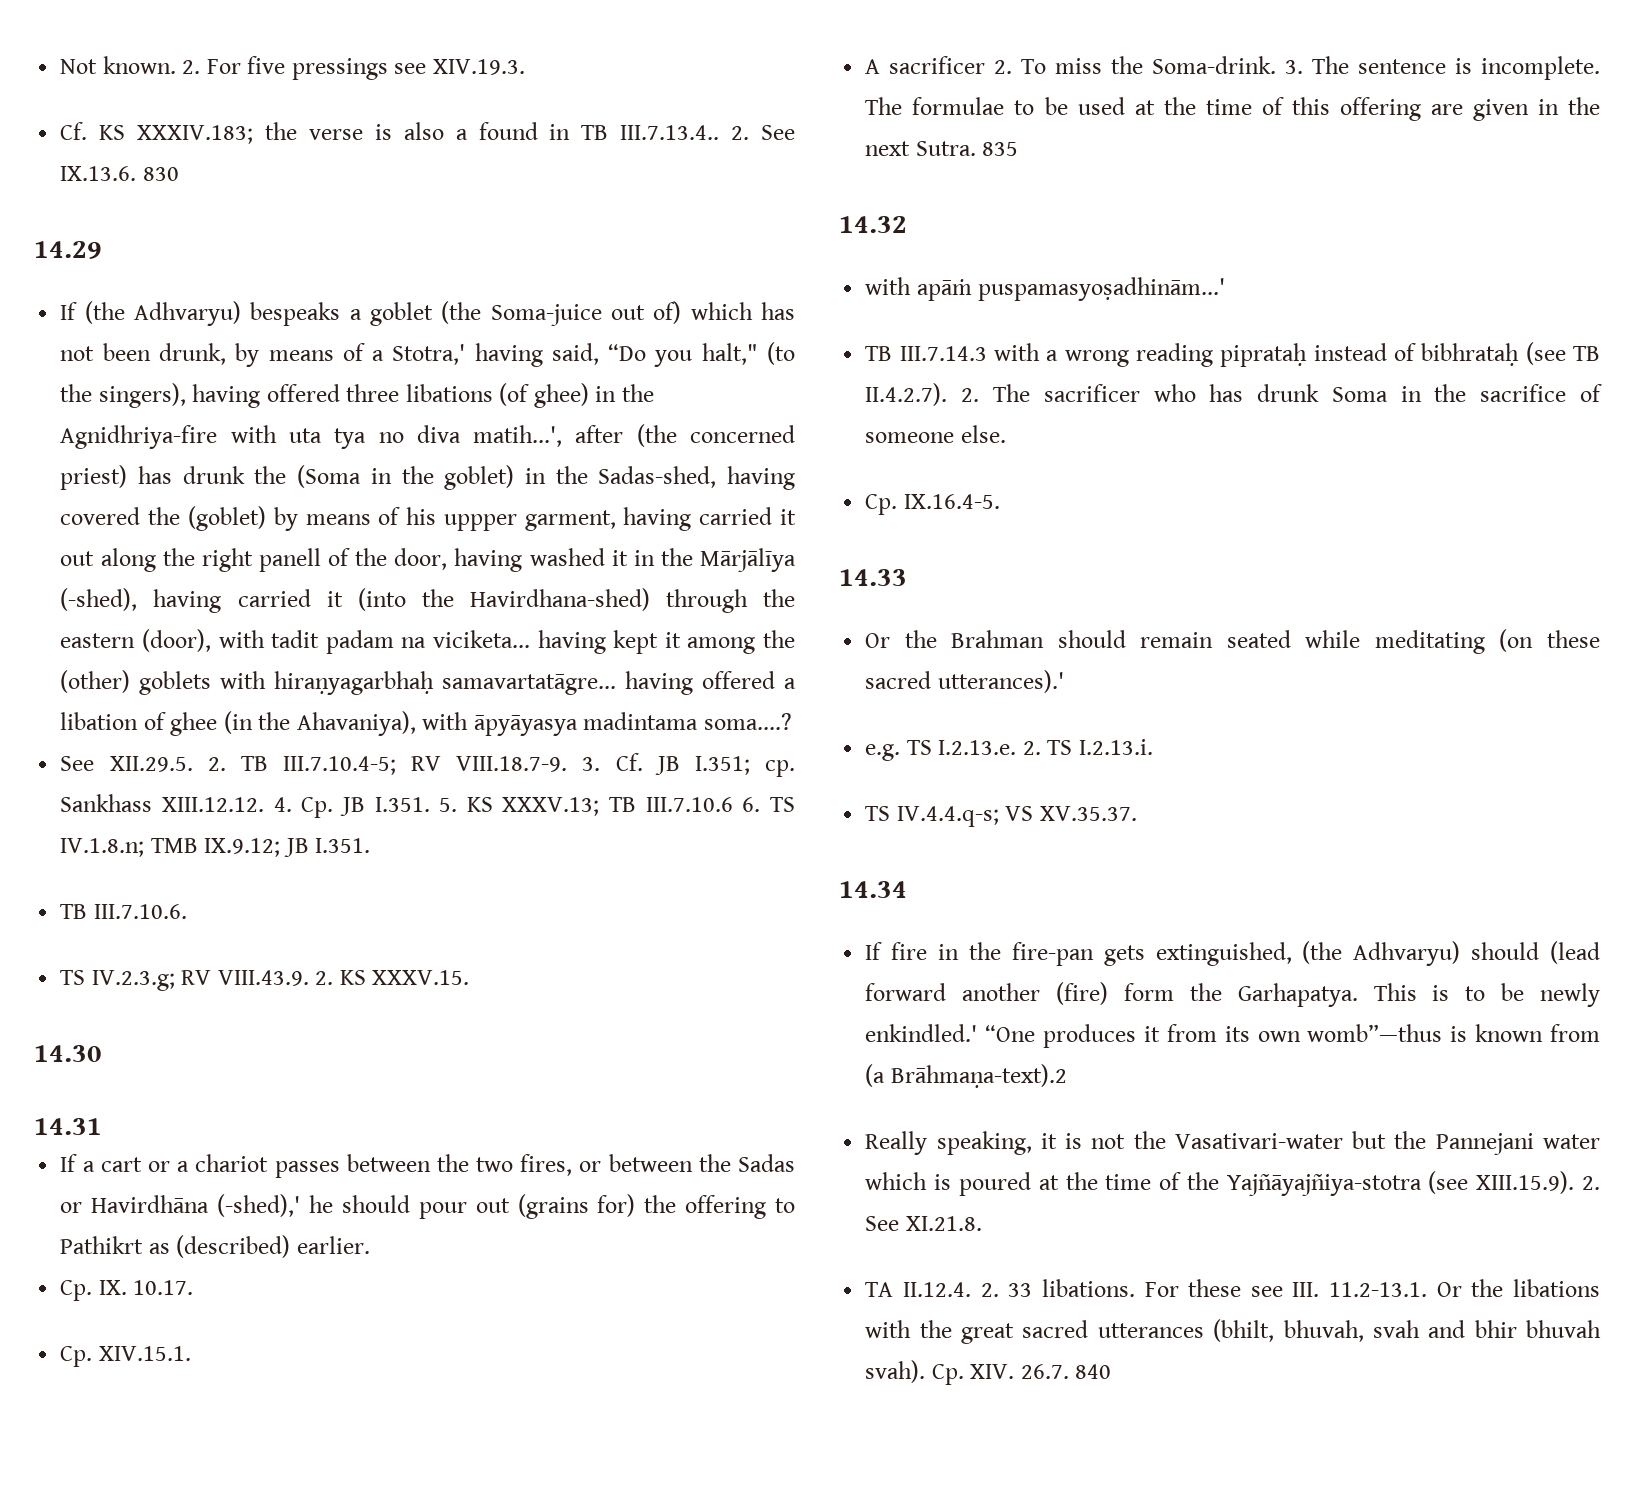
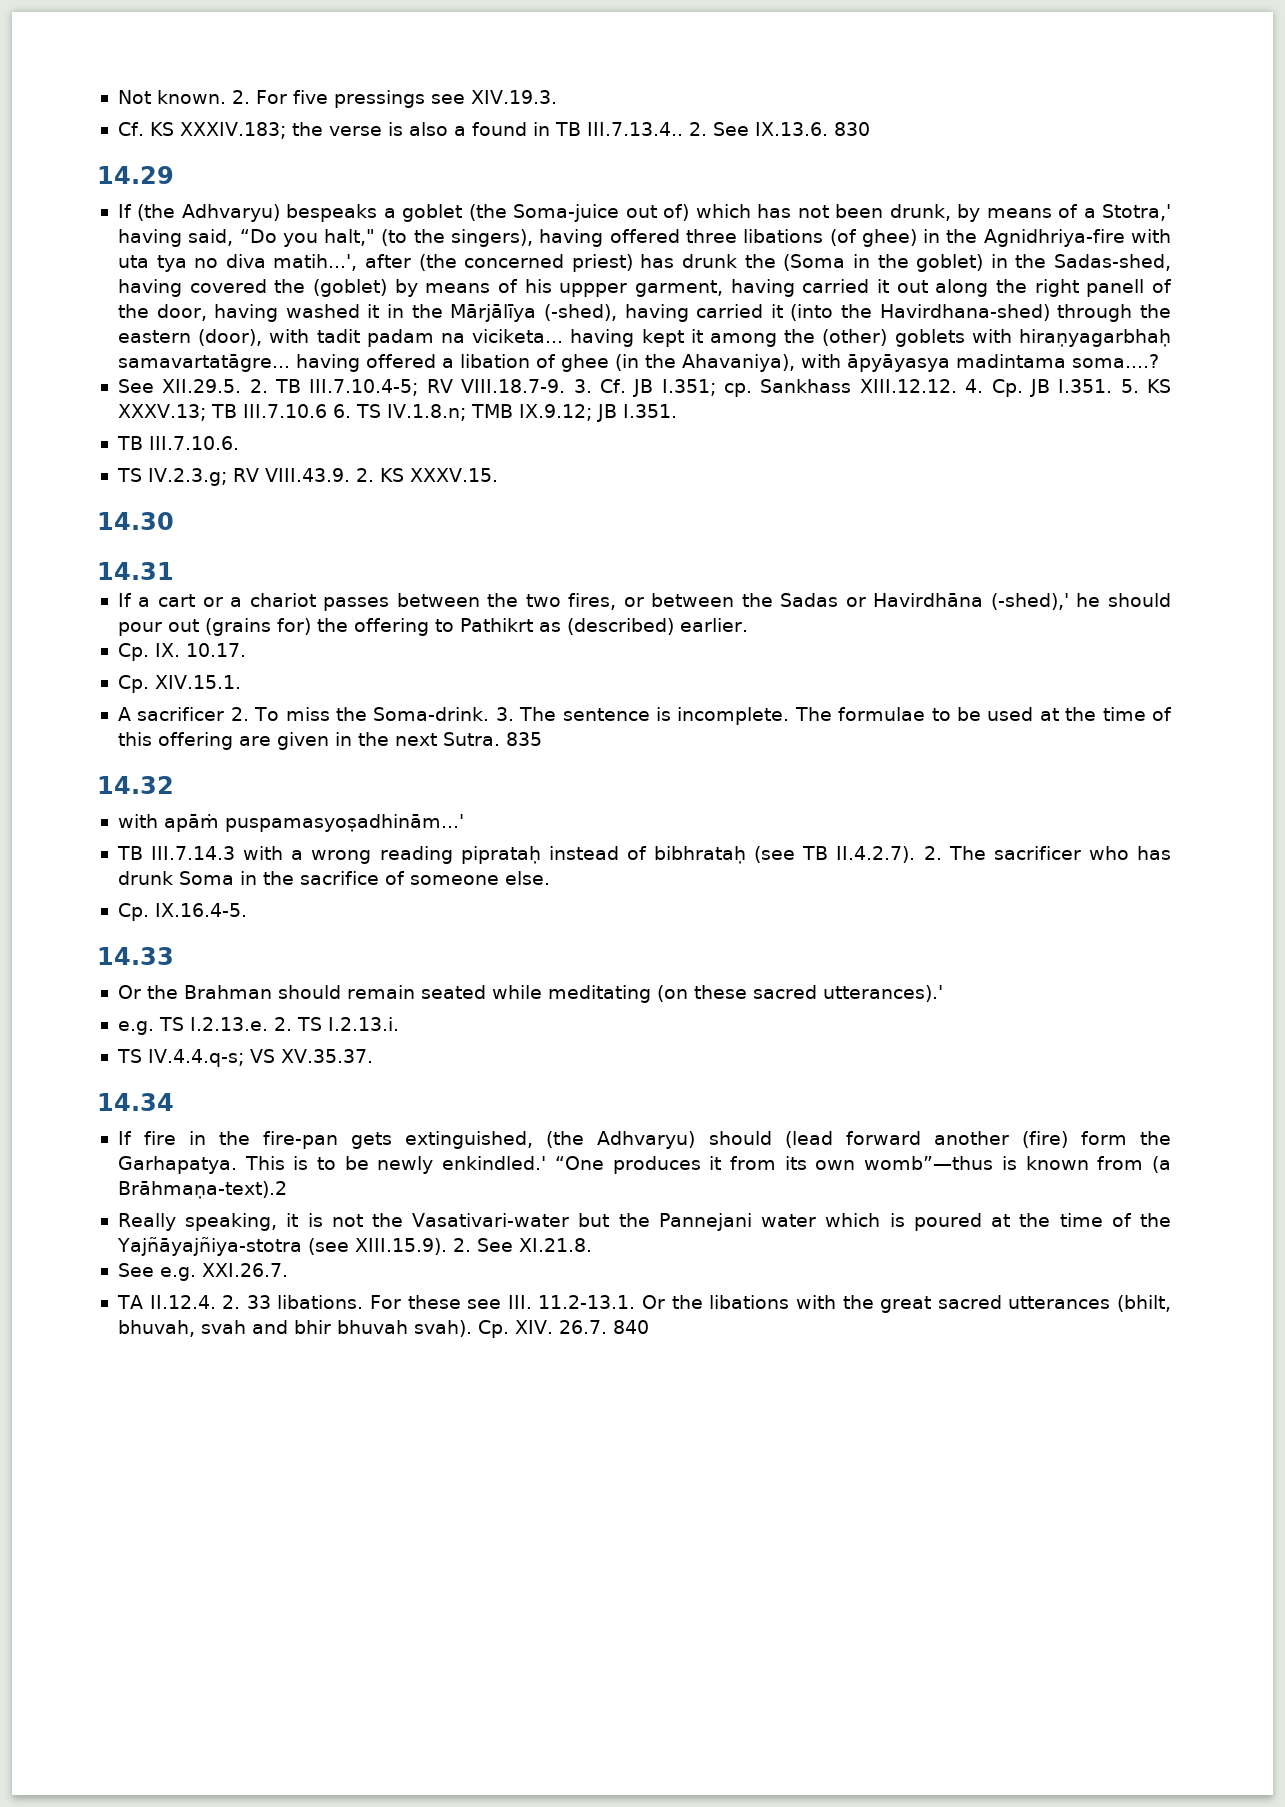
+ See e.g. XXI.26.7.

